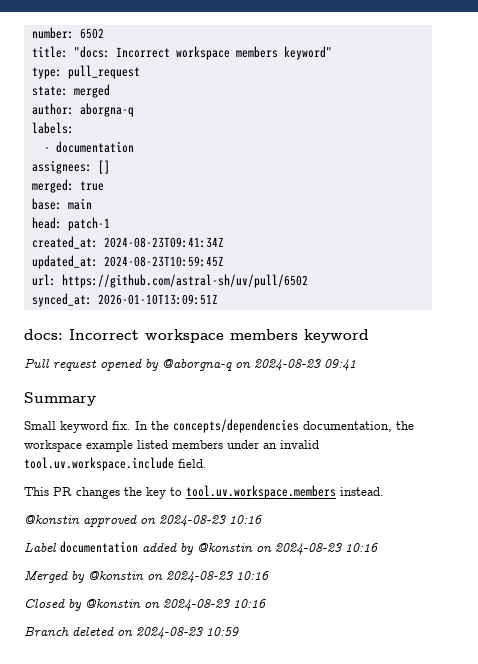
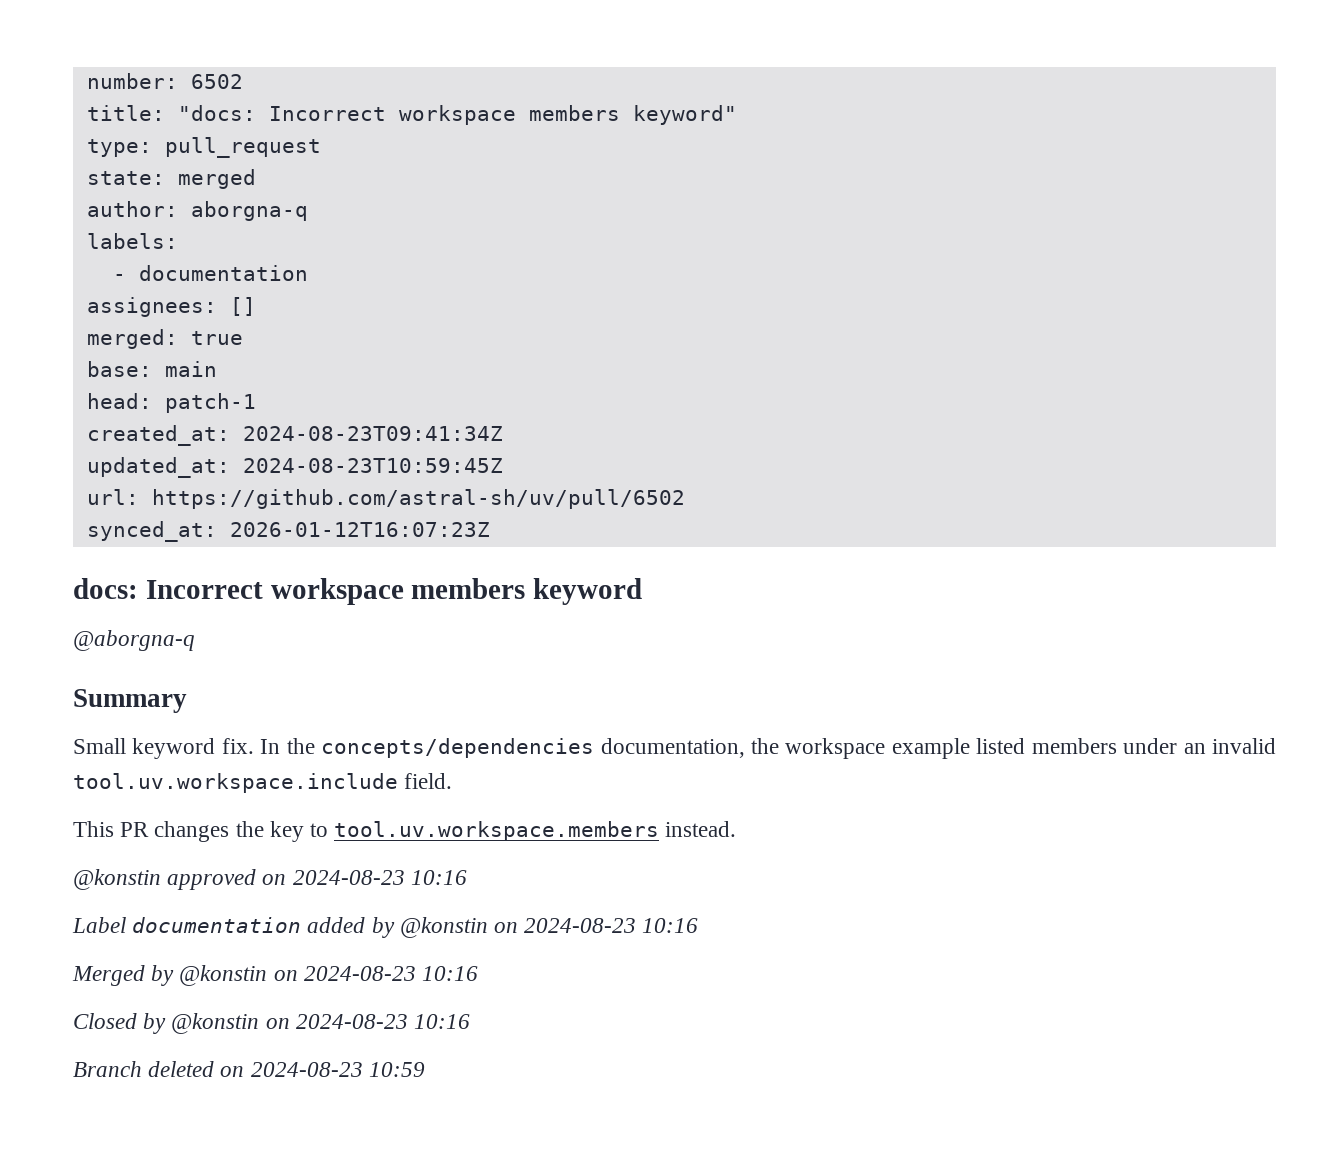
- synced_at: 2026-01-10T13:09:51Z
+ synced_at: 2026-01-12T16:07:23Z
- Pull request opened by @aborgna-q on 2024-08-23 09:41
+ @aborgna-q

